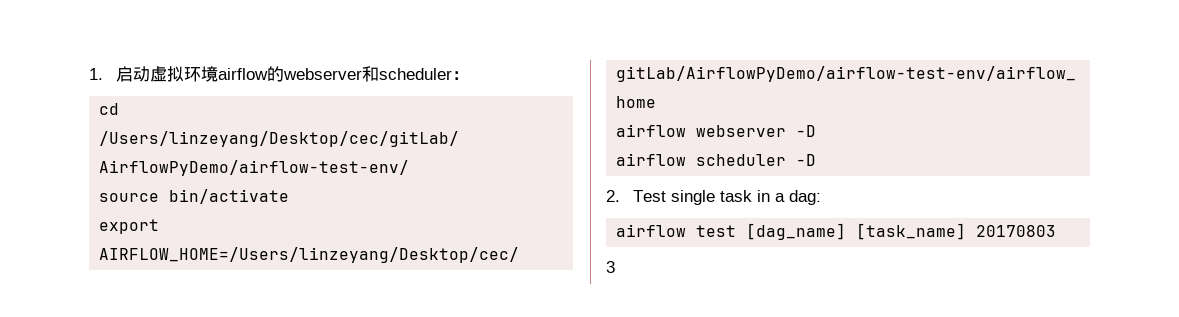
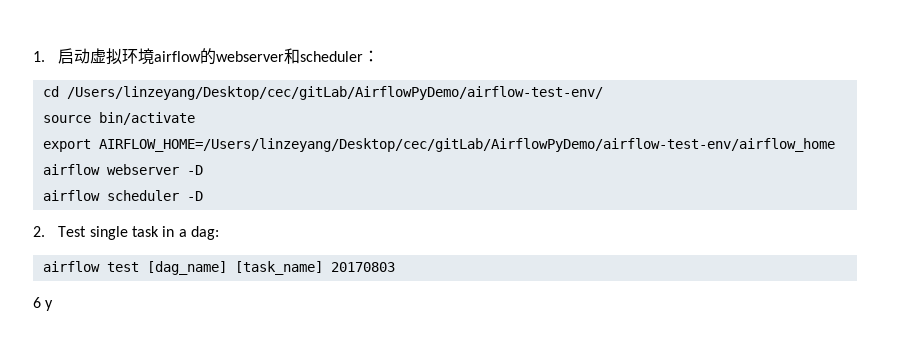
- 3
+ 6 y

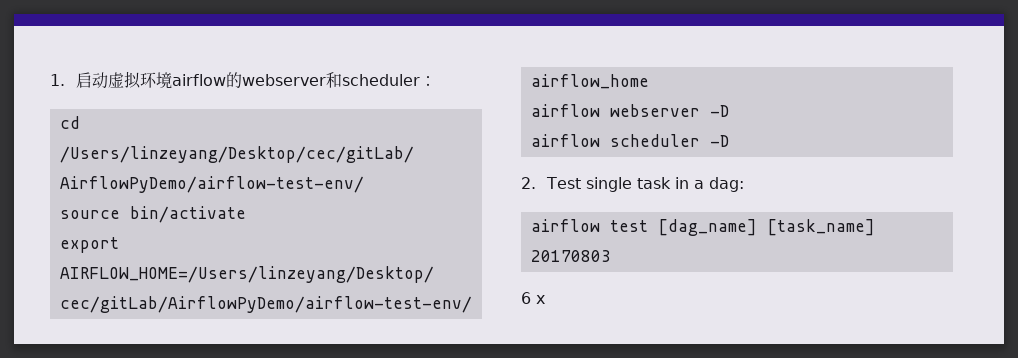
- 6 y
+ 6 x

